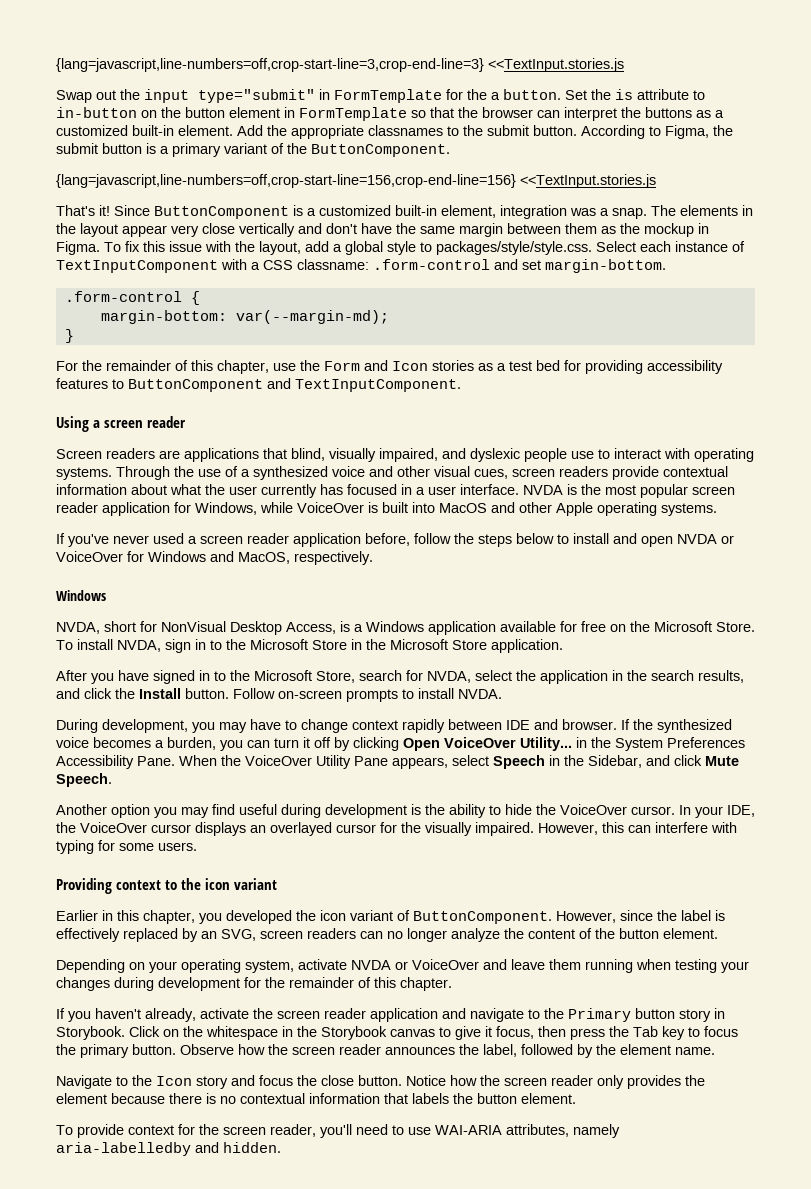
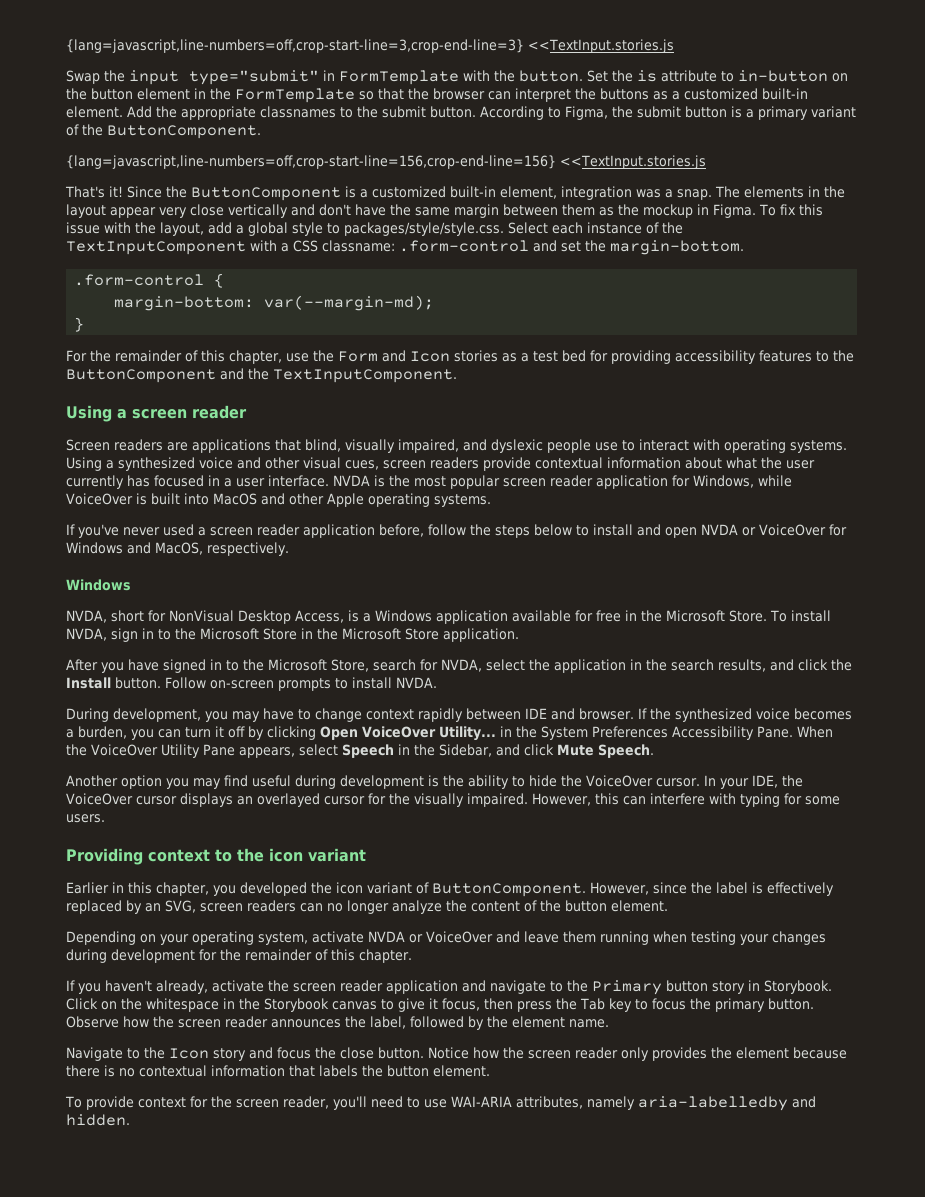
- Swap out the input type="submit" in FormTemplate for the a button.
+ Swap the input type="submit" in FormTemplate with the button.
- Set the is attribute to in-button on the button element in FormTemplate so that the browser can interpret the buttons as a customized built-in element.
+ Set the is attribute to in-button on the button element in the FormTemplate so that the browser can interpret the buttons as a customized built-in element.
- Since ButtonComponent is a customized built-in element, integration was a snap.
+ Since the ButtonComponent is a customized built-in element, integration was a snap.
- To fix this issue with the layout, add a global style to packages/style/style.css. Select each instance of TextInputComponent with a CSS classname: .form-control and set margin-bottom.
+ To fix this issue with the layout, add a global style to packages/style/style.css. Select each instance of the TextInputComponent with a CSS classname: .form-control and set the margin-bottom.
- For the remainder of this chapter, use the Form and Icon stories as a test bed for providing accessibility features to ButtonComponent and TextInputComponent.
+ For the remainder of this chapter, use the Form and Icon stories as a test bed for providing accessibility features to the ButtonComponent and the TextInputComponent.
- Through the use of a synthesized voice and other visual cues, screen readers provide contextual information about what the user currently has focused in a user interface.
+ Using a synthesized voice and other visual cues, screen readers provide contextual information about what the user currently has focused in a user interface.
- NVDA, short for NonVisual Desktop Access, is a Windows application available for free on the Microsoft Store.
+ NVDA, short for NonVisual Desktop Access, is a Windows application available for free in the Microsoft Store.

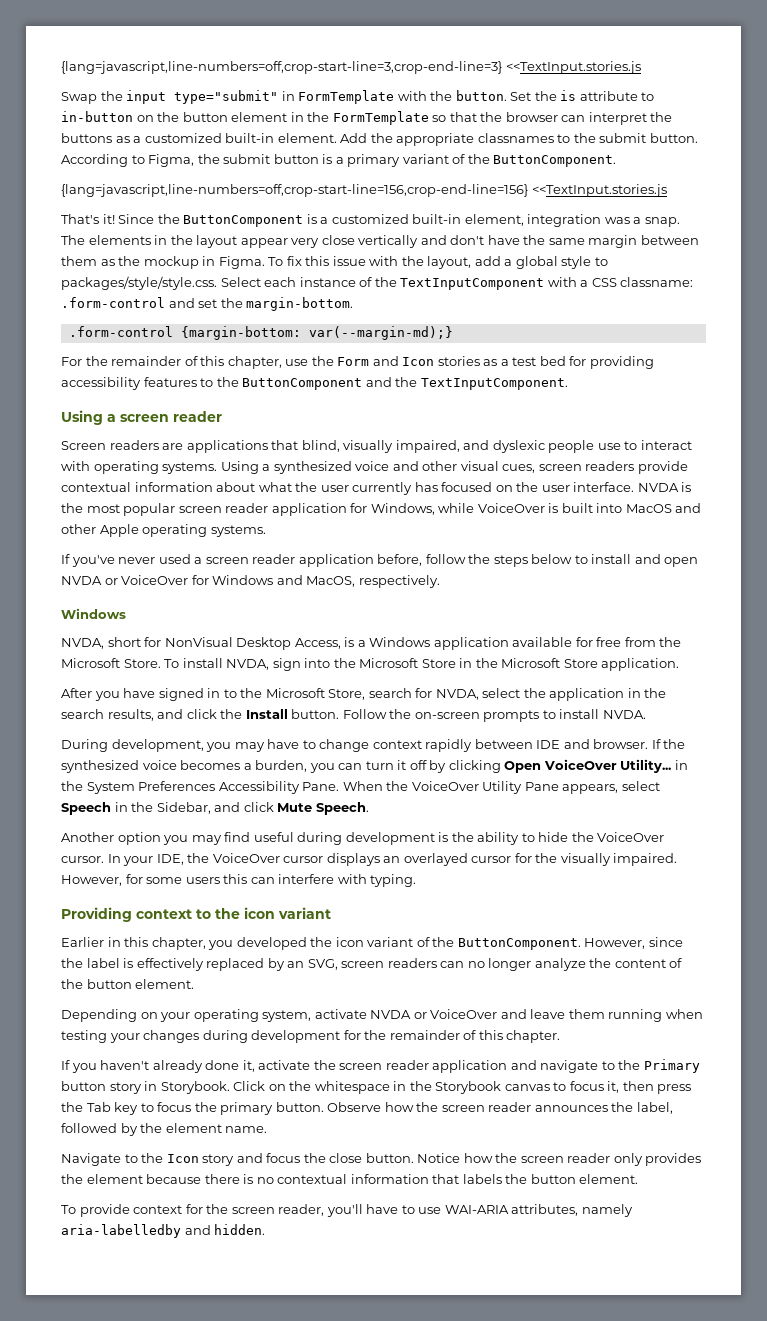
- .form-control {
- margin-bottom: var(--margin-md);
- }
+ .form-control {margin-bottom: var(--margin-md);}
- Using a synthesized voice and other visual cues, screen readers provide contextual information about what the user currently has focused in a user interface.
+ Using a synthesized voice and other visual cues, screen readers provide contextual information about what the user currently has focused on the user interface.
- NVDA, short for NonVisual Desktop Access, is a Windows application available for free in the Microsoft Store.
+ NVDA, short for NonVisual Desktop Access, is a Windows application available for free from the Microsoft Store.
- To install NVDA, sign in to the Microsoft Store in the Microsoft Store application.
+ To install NVDA, sign into the Microsoft Store in the Microsoft Store application.
- Follow on-screen prompts to install NVDA.
+ Follow the on-screen prompts to install NVDA.
- However, this can interfere with typing for some users.
+ However, for some users this can interfere with typing.
- Earlier in this chapter, you developed the icon variant of ButtonComponent.
+ Earlier in this chapter, you developed the icon variant of the ButtonComponent.
- If you haven't already, activate the screen reader application and navigate to the Primary button story in Storybook.
+ If you haven't already done it, activate the screen reader application and navigate to the Primary button story in Storybook.
- Click on the whitespace in the Storybook canvas to give it focus, then press the Tab key to focus the primary button.
+ Click on the whitespace in the Storybook canvas to focus it, then press the Tab key to focus the primary button.
- To provide context for the screen reader, you'll need to use WAI-ARIA attributes, namely aria-labelledby and hidden.
+ To provide context for the screen reader, you'll have to use WAI-ARIA attributes, namely aria-labelledby and hidden.

